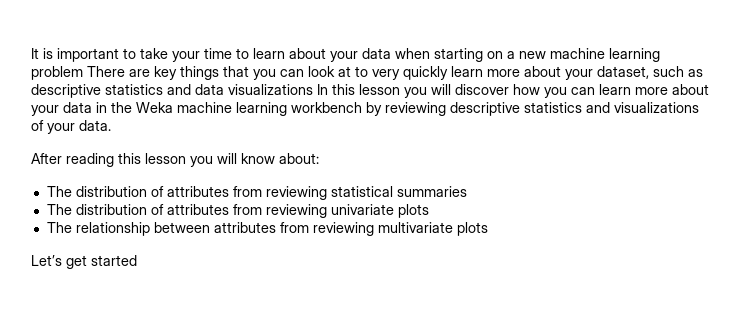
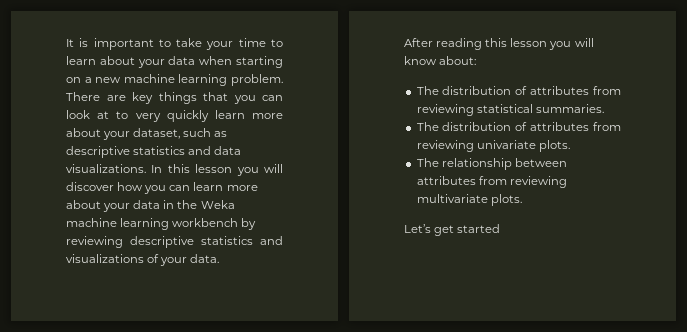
- It is important to take your time to learn about your data when starting on a new machine learning problem There are key things that you can look at to very quickly learn more about your dataset, such as descriptive statistics and data visualizations In this lesson you will discover how you can learn more about your data in the Weka machine learning workbench by reviewing descriptive statistics and visualizations of your data.
+ It is important to take your time to learn about your data when starting on a new machine learning problem. There are key things that you can look at to very quickly learn more about your dataset, such as descriptive statistics and data visualizations. In this lesson you will discover how you can learn more about your data in the Weka machine learning workbench by reviewing descriptive statistics and visualizations of your data.
- The distribution of attributes from reviewing statistical summaries
+ The distribution of attributes from reviewing statistical summaries.
- The distribution of attributes from reviewing univariate plots
+ The distribution of attributes from reviewing univariate plots.
- The relationship between attributes from reviewing multivariate plots
+ The relationship between attributes from reviewing multivariate plots.

